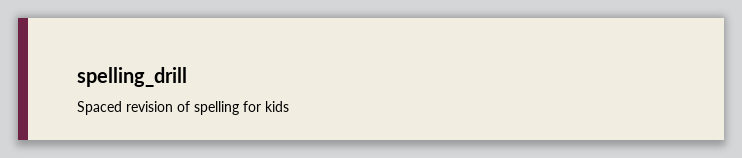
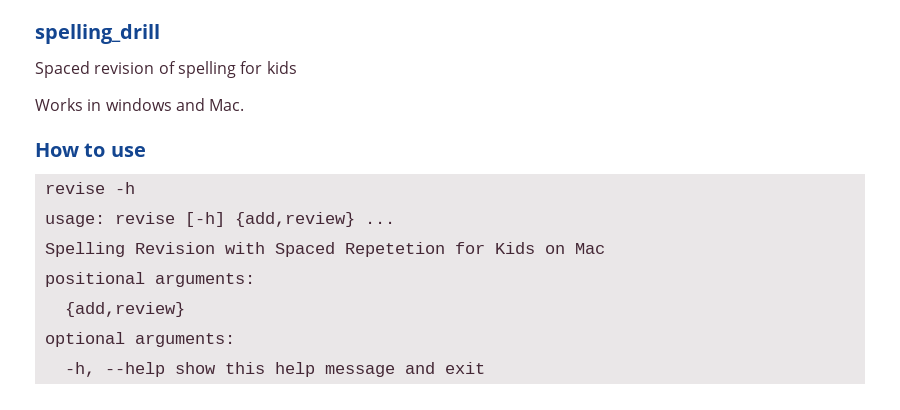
+ Works in windows and Mac.
+ How to use
+ revise -h
+ usage: revise [-h] {add,review} ...
+ Spelling Revision with Spaced Repetetion for Kids on Mac
+ positional arguments:
+ {add,review}
+ optional arguments:
+ -h, --help show this help message and exit

